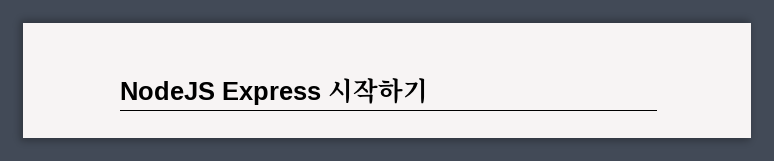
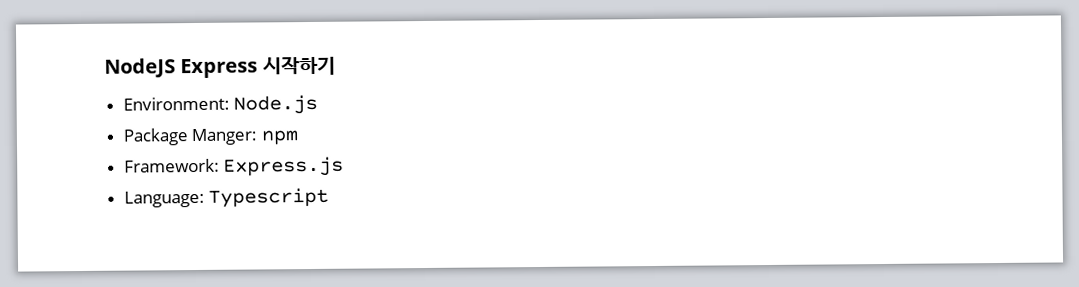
+ Environment: Node.js
+ Package Manger: npm
+ Framework: Express.js
+ Language: Typescript

